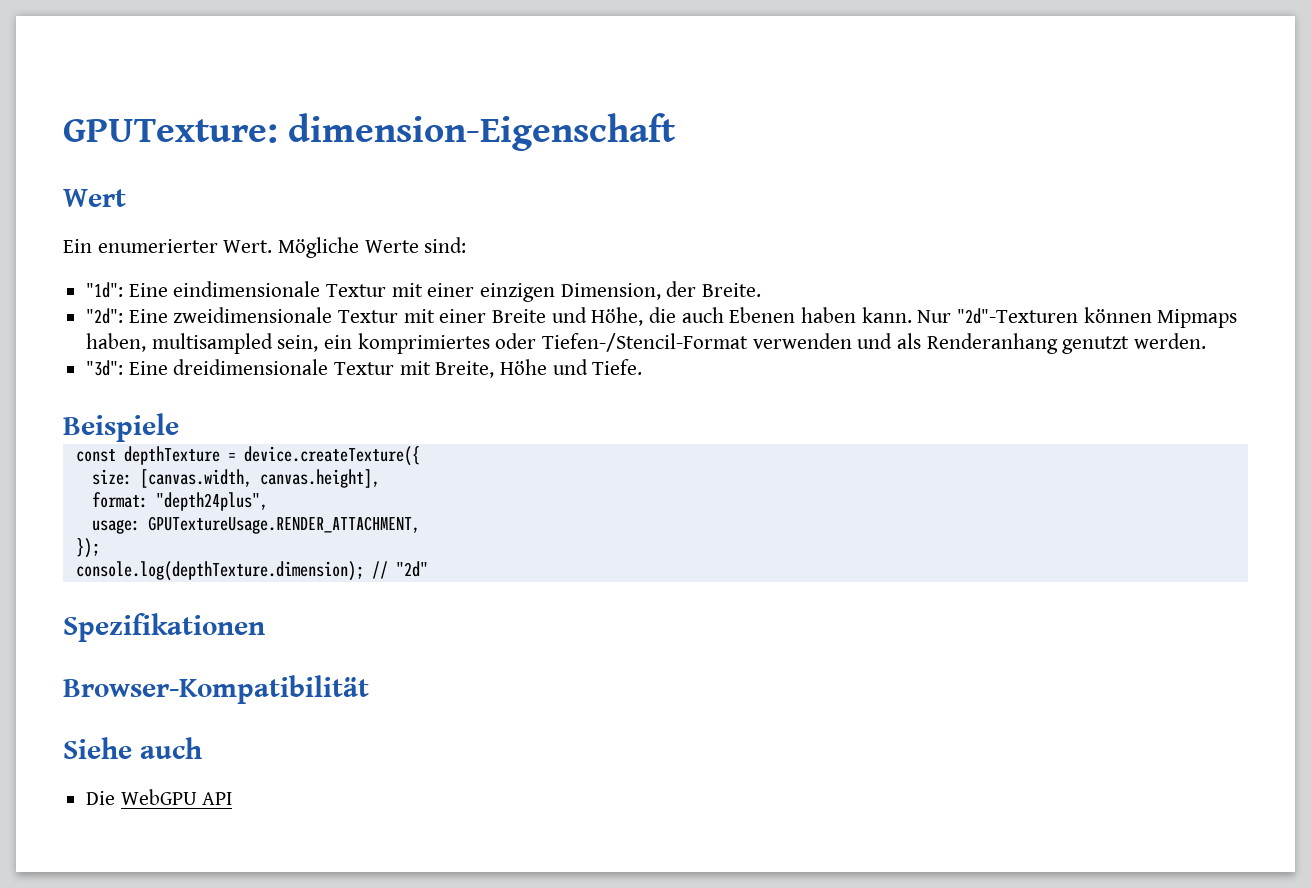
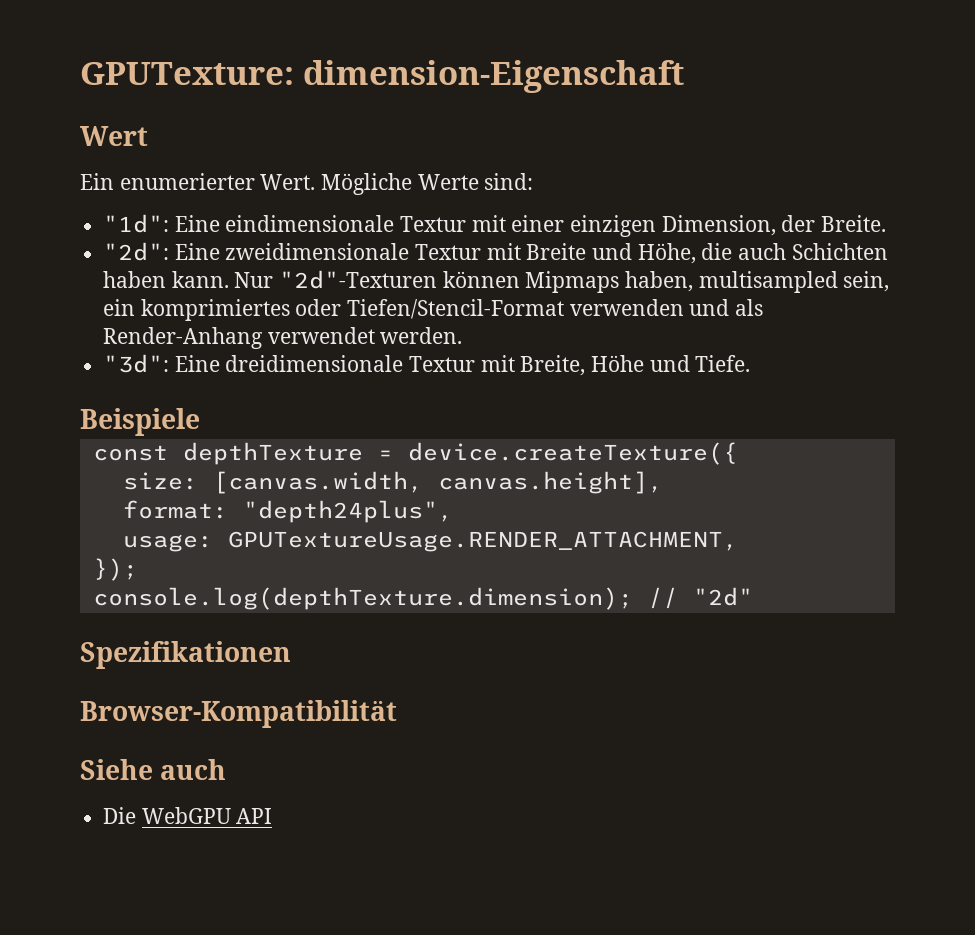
- "2d": Eine zweidimensionale Textur mit einer Breite und Höhe, die auch Ebenen haben kann.
+ "2d": Eine zweidimensionale Textur mit Breite und Höhe, die auch Schichten haben kann.
- Nur "2d"-Texturen können Mipmaps haben, multisampled sein, ein komprimiertes oder Tiefen-/Stencil-Format verwenden und als Renderanhang genutzt werden.
+ Nur "2d"-Texturen können Mipmaps haben, multisampled sein, ein komprimiertes oder Tiefen/Stencil-Format verwenden und als Render-Anhang verwendet werden.

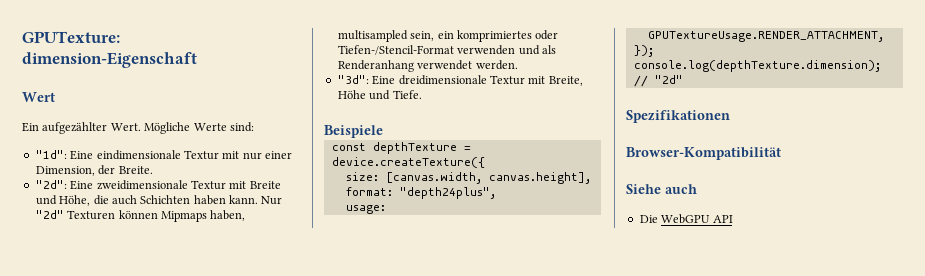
- Ein enumerierter Wert.
+ Ein aufgezählter Wert.
- "1d": Eine eindimensionale Textur mit einer einzigen Dimension, der Breite.
+ "1d": Eine eindimensionale Textur mit nur einer Dimension, der Breite.
- Nur "2d"-Texturen können Mipmaps haben, multisampled sein, ein komprimiertes oder Tiefen/Stencil-Format verwenden und als Render-Anhang verwendet werden.
+ Nur "2d" Texturen können Mipmaps haben, multisampled sein, ein komprimiertes oder Tiefen-/Stencil-Format verwenden und als Renderanhang verwendet werden.

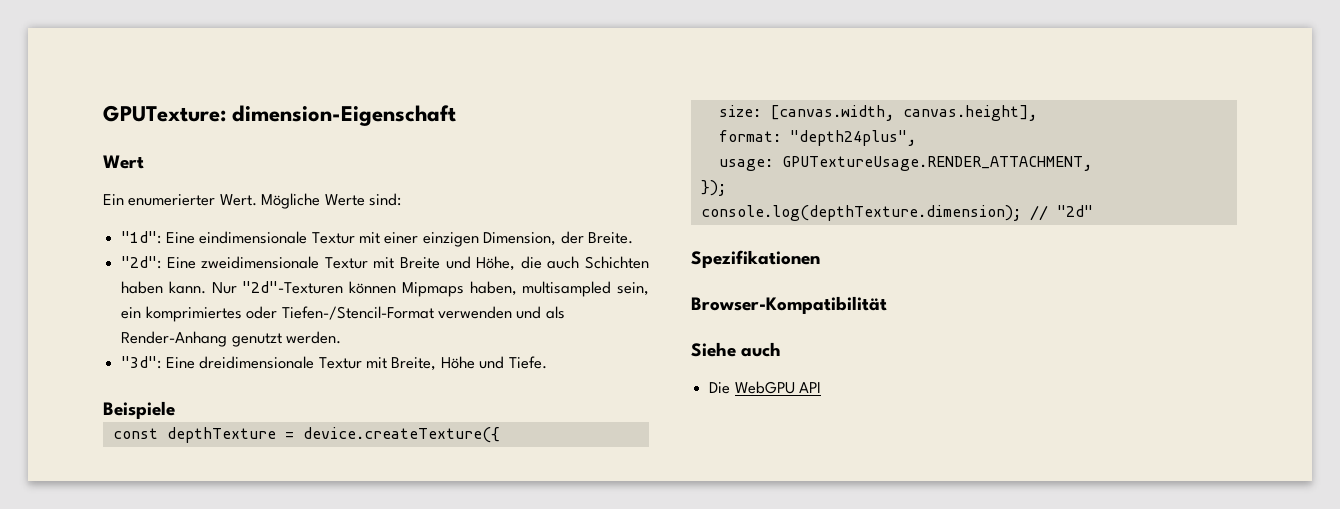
- Ein aufgezählter Wert.
+ Ein enumerierter Wert.
- "1d": Eine eindimensionale Textur mit nur einer Dimension, der Breite.
+ "1d": Eine eindimensionale Textur mit einer einzigen Dimension, der Breite.
- Nur "2d" Texturen können Mipmaps haben, multisampled sein, ein komprimiertes oder Tiefen-/Stencil-Format verwenden und als Renderanhang verwendet werden.
+ Nur "2d"-Texturen können Mipmaps haben, multisampled sein, ein komprimiertes oder Tiefen-/Stencil-Format verwenden und als Render-Anhang genutzt werden.

